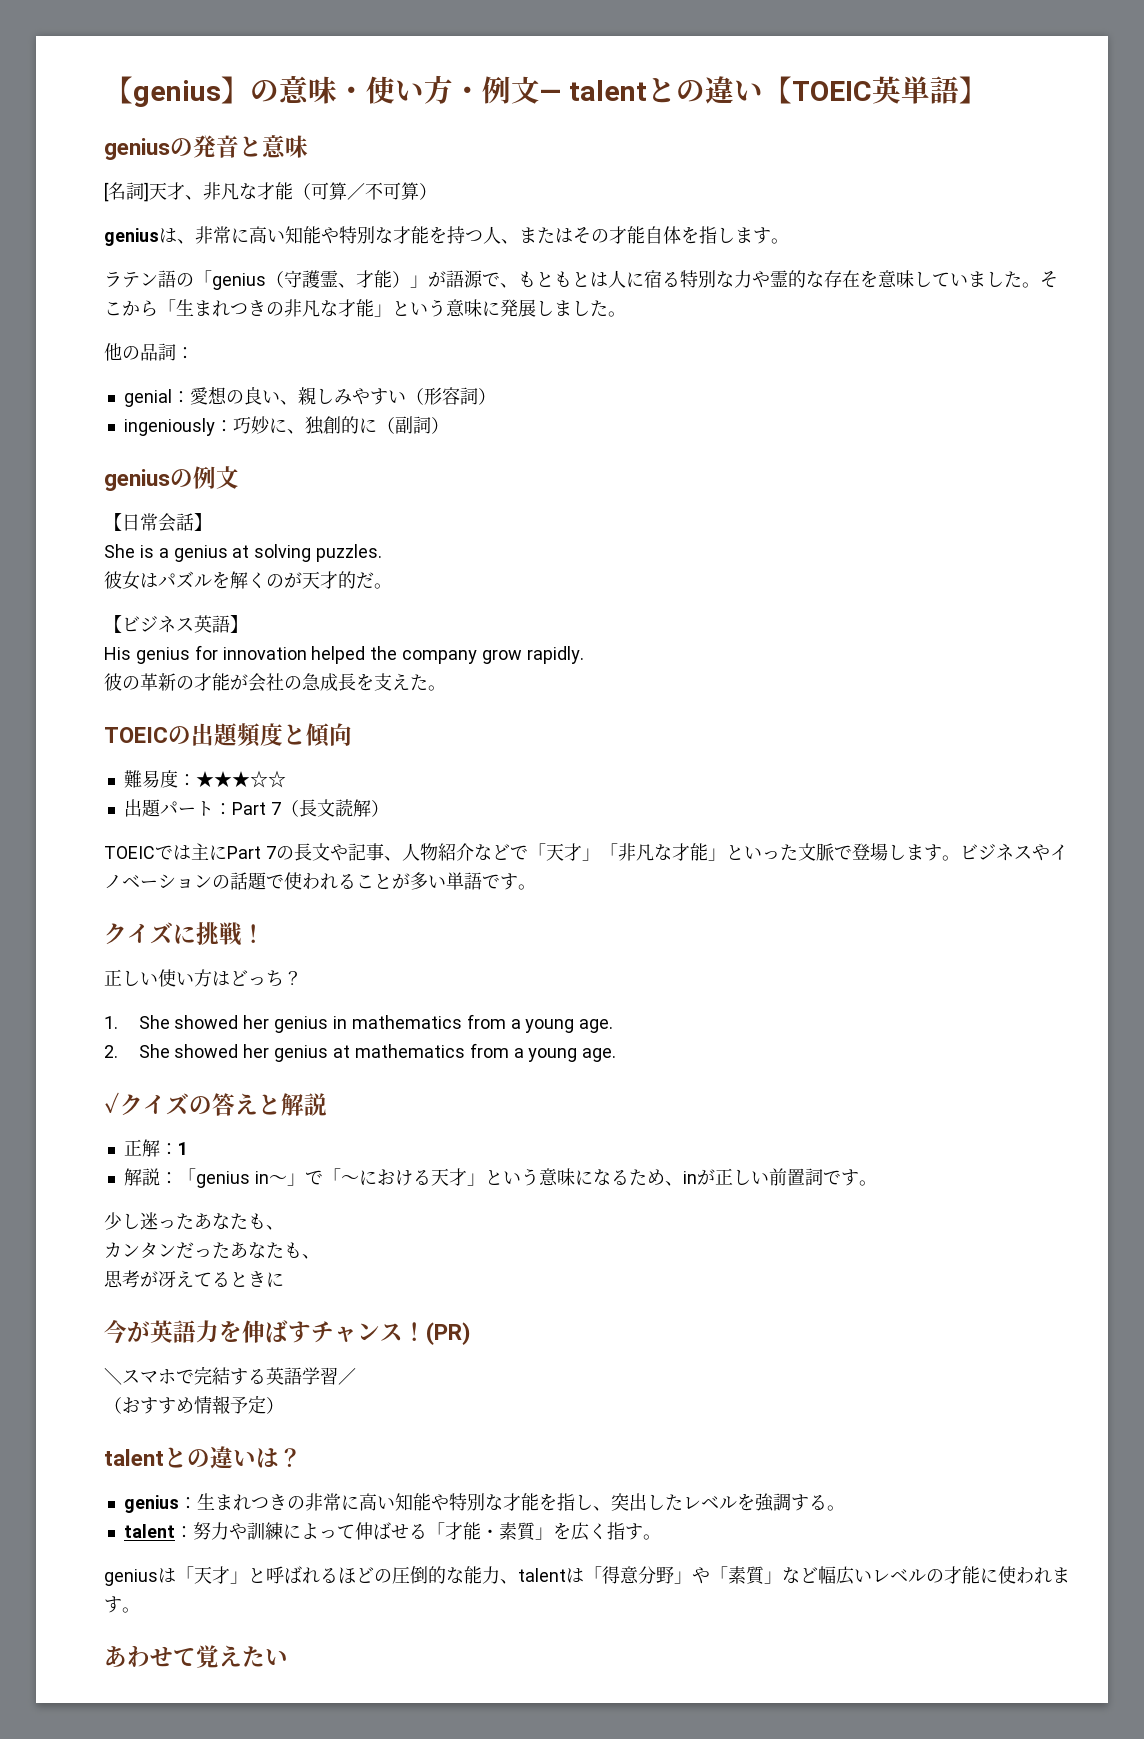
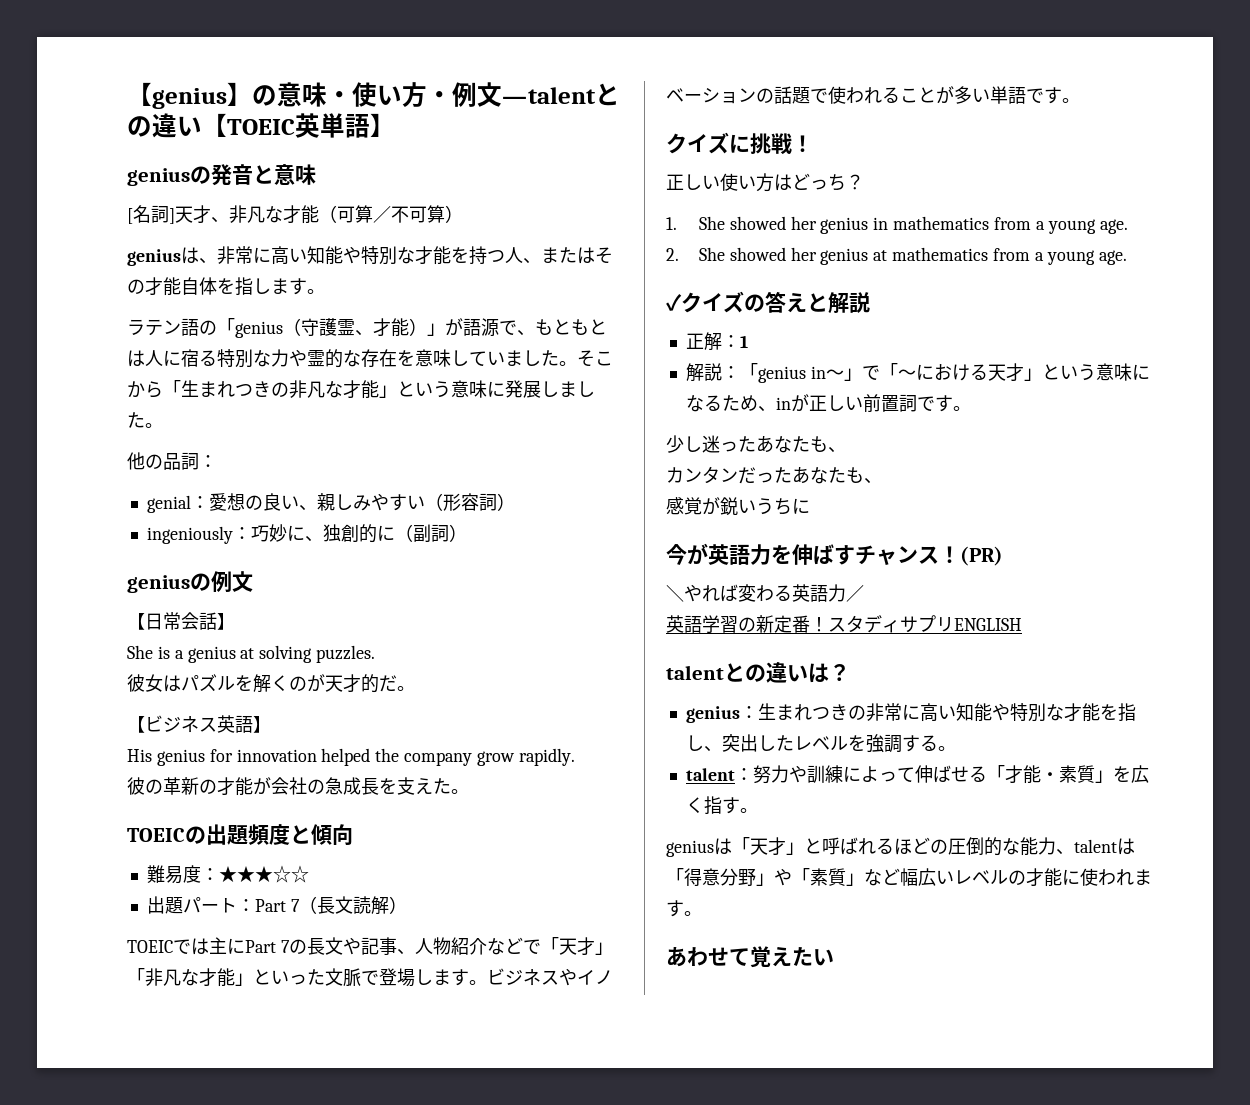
- 思考が冴えてるときに
+ 感覚が鋭いうちに
- ＼スマホで完結する英語学習／
- （おすすめ情報予定）
+ ＼やれば変わる英語力／
+ 英語学習の新定番！スタディサプリENGLISH

